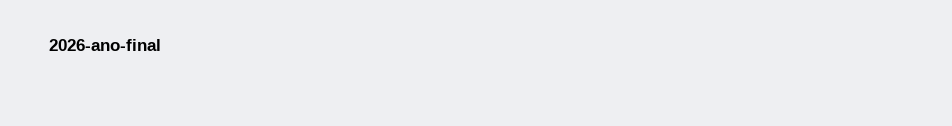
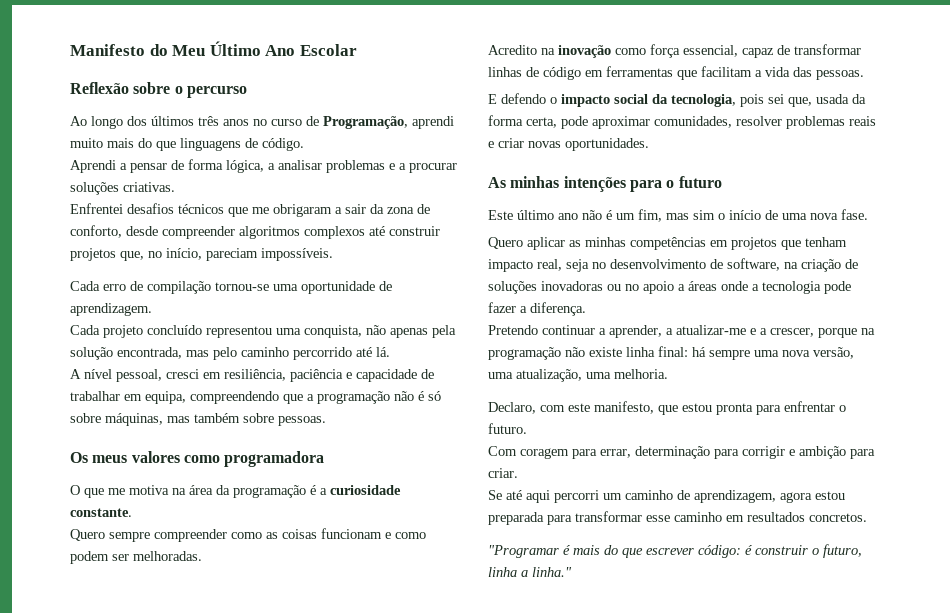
- 2026-ano-final
+ Manifesto do Meu Último Ano Escolar
+ Reflexão sobre o percurso
+ Ao longo dos últimos três anos no curso de Programação, aprendi muito mais do que linguagens de código.
+ Aprendi a pensar de forma lógica, a analisar problemas e a procurar soluções criativas.
+ Enfrentei desafios técnicos que me obrigaram a sair da zona de conforto, desde compreender algoritmos complexos até construir projetos que, no início, pareciam impossíveis.
+ Cada erro de compilação tornou-se uma oportunidade de aprendizagem.
+ Cada projeto concluído representou uma conquista, não apenas pela solução encontrada, mas pelo caminho percorrido até lá.
+ A nível pessoal, cresci em resiliência, paciência e capacidade de trabalhar em equipa, compreendendo que a programação não é só sobre máquinas, mas também sobre pessoas.
+ Os meus valores como programadora
+ O que me motiva na área da programação é a curiosidade constante.
+ Quero sempre compreender como as coisas funcionam e como podem ser melhoradas.
+ Acredito na inovação como força essencial, capaz de transformar linhas de código em ferramentas que facilitam a vida das pessoas.
+ E defendo o impacto social da tecnologia, pois sei que, usada da forma certa, pode aproximar comunidades, resolver problemas reais e criar novas oportunidades.
+ As minhas intenções para o futuro
+ Este último ano não é um fim, mas sim o início de uma nova fase.
+ Quero aplicar as minhas competências em projetos que tenham impacto real, seja no desenvolvimento de software, na criação de soluções inovadoras ou no apoio a áreas onde a tecnologia pode fazer a diferença.
+ Pretendo continuar a aprender, a atualizar-me e a crescer, porque na programação não existe linha final: há sempre uma nova versão, uma atualização, uma melhoria.
+ Declaro, com este manifesto, que estou pronta para enfrentar o futuro.
+ Com coragem para errar, determinação para corrigir e ambição para criar.
+ Se até aqui percorri um caminho de aprendizagem, agora estou preparada para transformar esse caminho em resultados concretos.
+ "Programar é mais do que escrever código: é construir o futuro, linha a linha."

